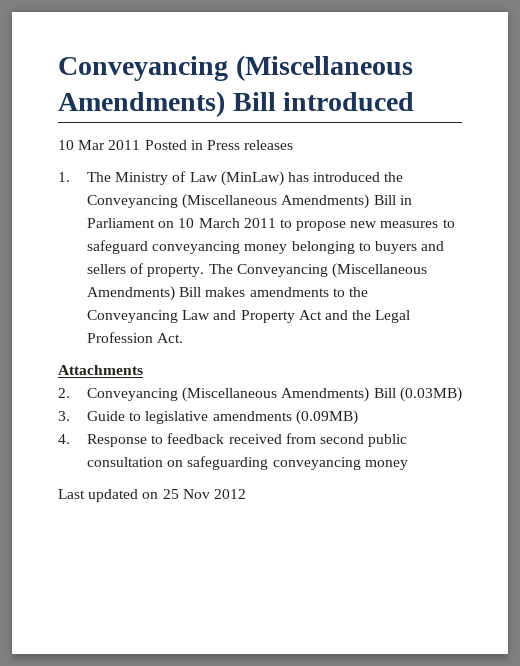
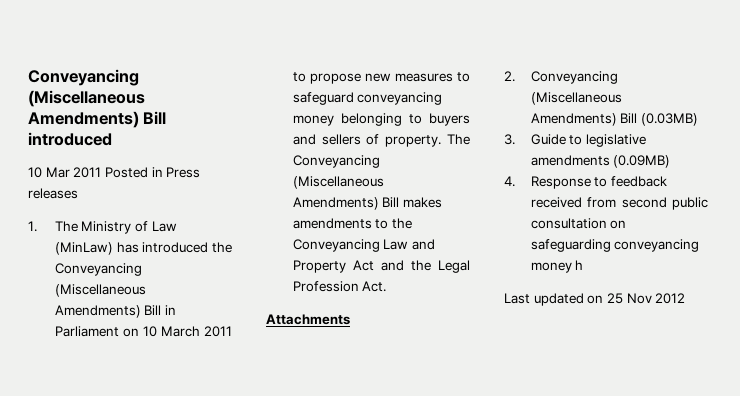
- 4. Response to feedback received from second public consultation on safeguarding conveyancing money
+ 4. Response to feedback received from second public consultation on safeguarding conveyancing money h

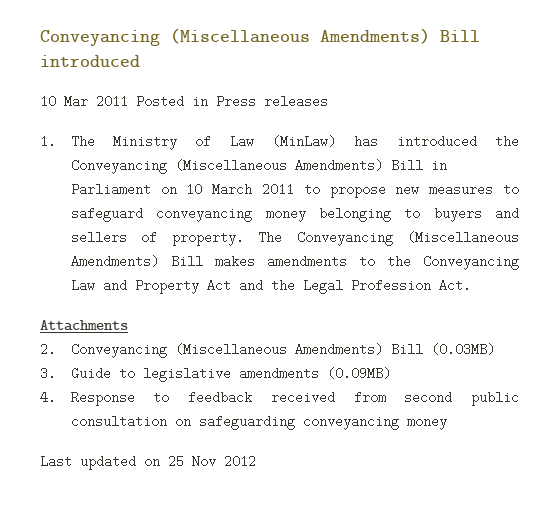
- 4. Response to feedback received from second public consultation on safeguarding conveyancing money h
+ 4. Response to feedback received from second public consultation on safeguarding conveyancing money

